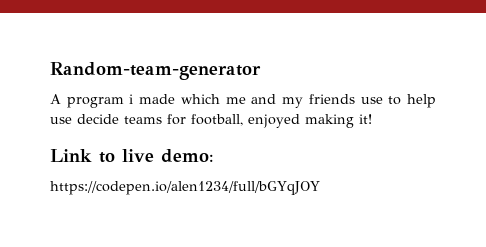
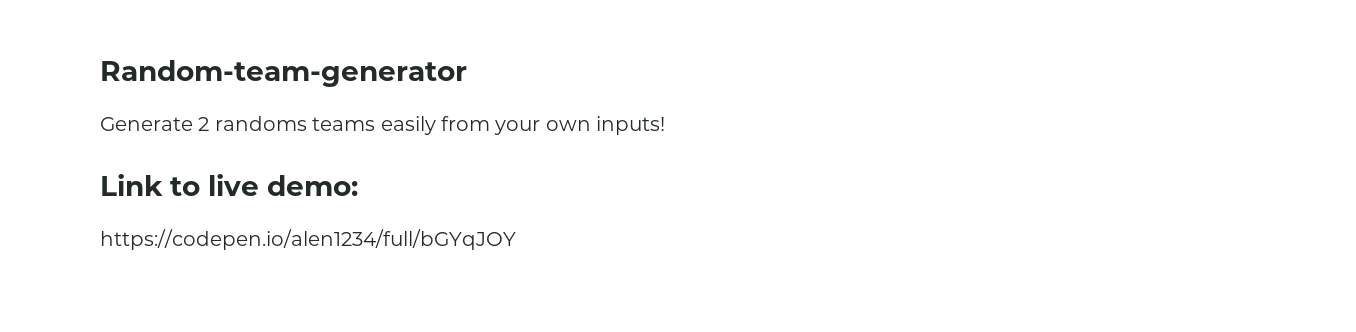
- A program i made which me and my friends use to help use decide teams for football, enjoyed making it!
+ Generate 2 randoms teams easily from your own inputs!

